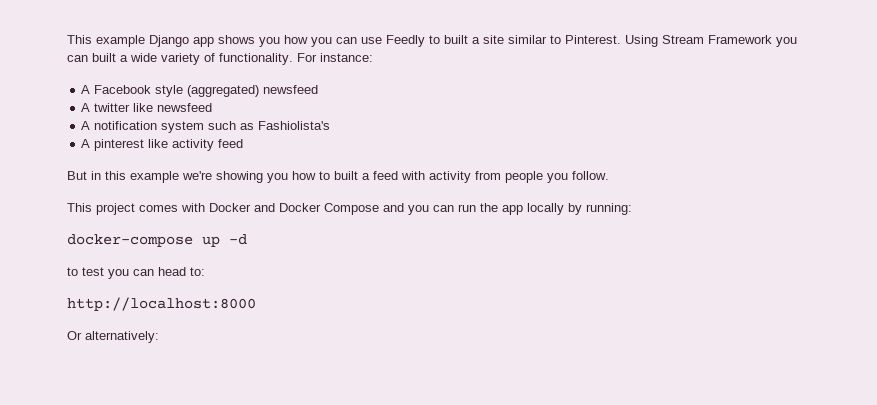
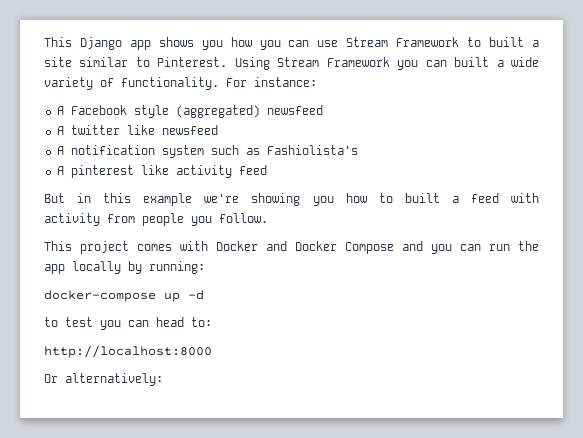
- This example Django app shows you how you can use Feedly to built a site similar to Pinterest.
+ This Django app shows you how you can use Stream Framework to built a site similar to Pinterest.

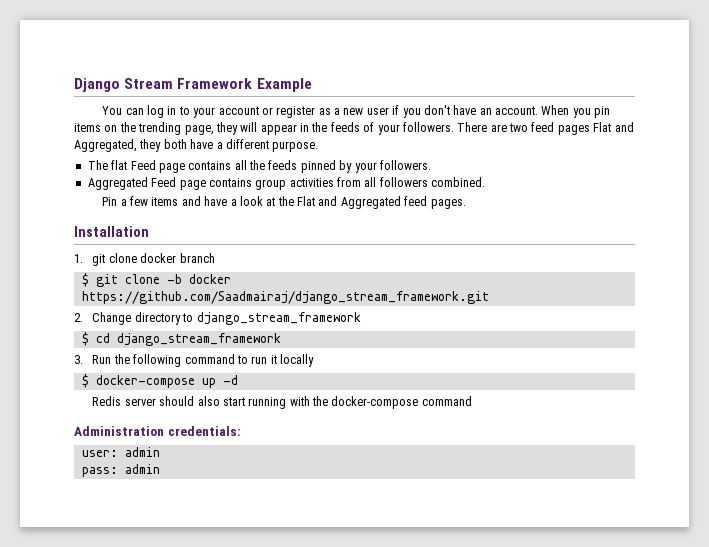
- This Django app shows you how you can use Stream Framework to built a site similar to Pinterest. Using Stream Framework you can built a wide variety of functionality. For instance:
- A Facebook style (aggregated) newsfeed
- A twitter like newsfeed
- A notification system such as Fashiolista's
- A pinterest like activity feed
- But in this example we're showing you how to built a feed with activity from people you follow.
- This project comes with Docker and Docker Compose and you can run the app locally by running:
- docker-compose up -d
- to test you can head to:
- http://localhost:8000
- Or alternatively:
+ Django Stream Framework Example
+ You can log in to your account or register as a new user if you don't have an account. When you pin items on the trending page, they will appear in the feeds of your followers. There are two feed pages Flat and Aggregated, they both have a different purpose.
+ The flat Feed page contains all the feeds pinned by your followers.
+ Aggregated Feed page contains group activities from all followers combined.
+ Pin a few items and have a look at the Flat and Aggregated feed pages.
+ Installation
+ 1. git clone docker branch
+ $ git clone -b docker https://github.com/Saadmairaj/django_stream_framework.git
+ 2. Change directory to django_stream_framework
+ $ cd django_stream_framework
+ 3. Run the following command to run it locally
+ $ docker-compose up -d
+ Redis server should also start running with the docker-compose command
+ Administration credentials:
+ user: admin
+ pass: admin

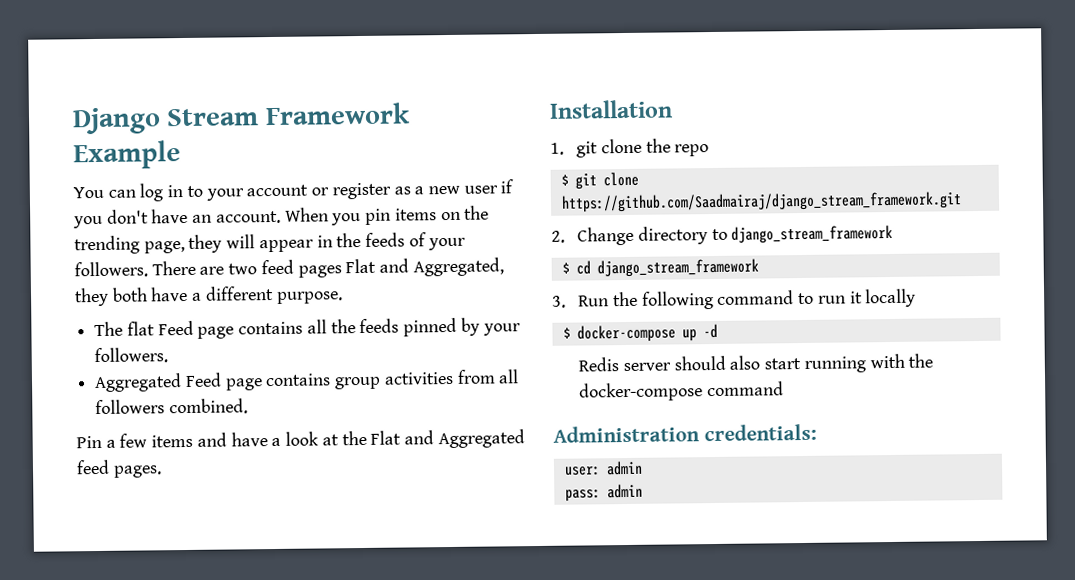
- 1. git clone docker branch
+ 1. git clone the repo
- $ git clone -b docker https://github.com/Saadmairaj/django_stream_framework.git
+ $ git clone https://github.com/Saadmairaj/django_stream_framework.git

